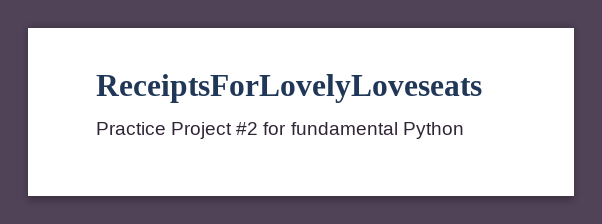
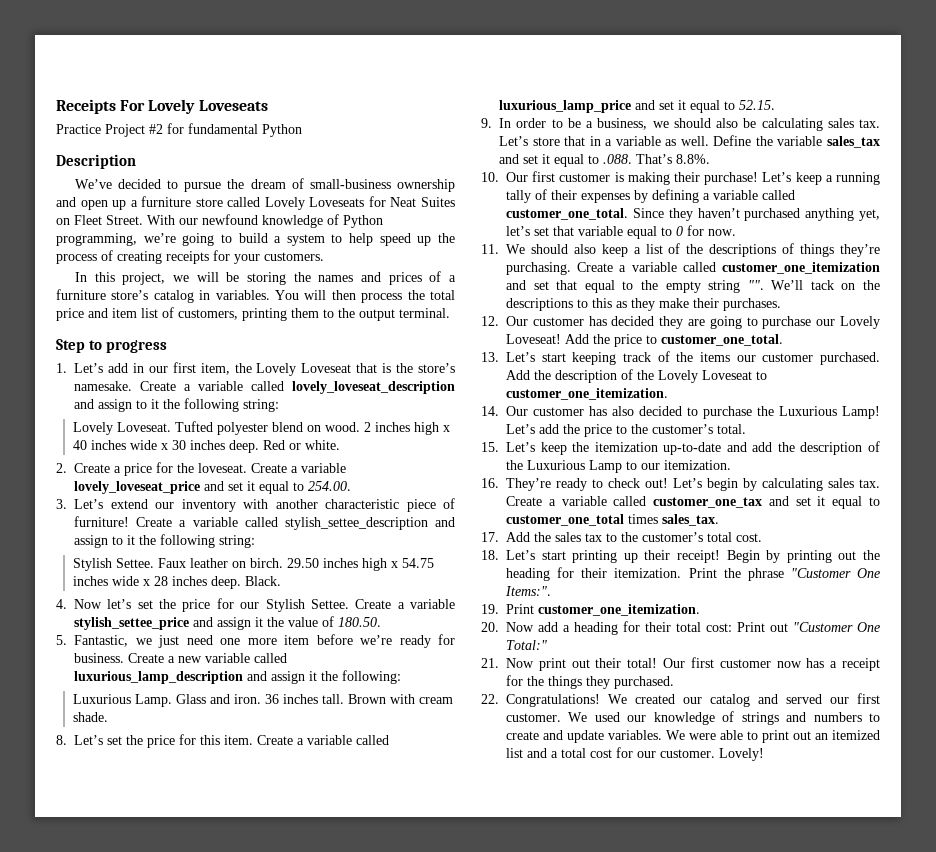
- ReceiptsForLovelyLoveseats
+ Receipts For Lovely Loveseats
+ Description
+ We’ve decided to pursue the dream of small-business ownership and open up a furniture store called Lovely Loveseats for Neat Suites on Fleet Street. With our newfound knowledge of Python programming, we’re going to build a system to help speed up the process of creating receipts for your customers.
+ In this project, we will be storing the names and prices of a furniture store’s catalog in variables. You will then process the total price and item list of customers, printing them to the output terminal.
+ Step to progress
+ 1. Let’s add in our first item, the Lovely Loveseat that is the store’s namesake. Create a variable called lovely_loveseat_description and assign to it the following string:
+ Lovely Loveseat. Tufted polyester blend on wood. 2 inches high x 40 inches wide x 30 inches deep. Red or white.
+ 2. Create a price for the loveseat. Create a variable lovely_loveseat_price and set it equal to 254.00.
+ 3. Let’s extend our inventory with another characteristic piece of furniture! Create a variable called stylish_settee_description and assign to it the following string:
+ Stylish Settee. Faux leather on birch. 29.50 inches high x 54.75 inches wide x 28 inches deep. Black.
+ 4. Now let’s set the price for our Stylish Settee. Create a variable stylish_settee_price and assign it the value of 180.50.
+ 5. Fantastic, we just need one more item before we’re ready for business. Create a new variable called luxurious_lamp_description and assign it the following:
+ Luxurious Lamp. Glass and iron. 36 inches tall. Brown with cream shade.
+ 8. Let’s set the price for this item. Create a variable called luxurious_lamp_price and set it equal to 52.15.
+ 9. In order to be a business, we should also be calculating sales tax. Let’s store that in a variable as well. Define the variable sales_tax and set it equal to .088. That’s 8.8%.
+ 10. Our first customer is making their purchase! Let’s keep a running tally of their expenses by defining a variable called customer_one_total. Since they haven’t purchased anything yet, let’s set that variable equal to 0 for now.
+ 11. We should also keep a list of the descriptions of things they’re purchasing. Create a variable called customer_one_itemization and set that equal to the empty string "". We’ll tack on the descriptions to this as they make their purchases.
+ 12. Our customer has decided they are going to purchase our Lovely Loveseat! Add the price to customer_one_total.
+ 13. Let’s start keeping track of the items our customer purchased. Add the description of the Lovely Loveseat to customer_one_itemization.
+ 14. Our customer has also decided to purchase the Luxurious Lamp! Let’s add the price to the customer’s total.
+ 15. Let’s keep the itemization up-to-date and add the description of the Luxurious Lamp to our itemization.
+ 16. They’re ready to check out! Let’s begin by calculating sales tax. Create a variable called customer_one_tax and set it equal to customer_one_total times sales_tax.
+ 17. Add the sales tax to the customer’s total cost.
+ 18. Let’s start printing up their receipt! Begin by printing out the heading for their itemization. Print the phrase "Customer One Items:".
+ 19. Print customer_one_itemization.
+ 20. Now add a heading for their total cost: Print out "Customer One Total:"
+ 21. Now print out their total! Our first customer now has a receipt for the things they purchased.
+ 22. Congratulations! We created our catalog and served our first customer. We used our knowledge of strings and numbers to create and update variables. We were able to print out an itemized list and a total cost for our customer. Lovely!

